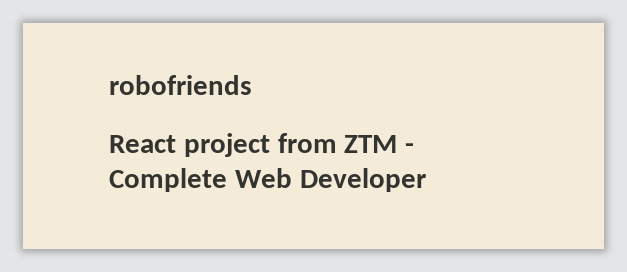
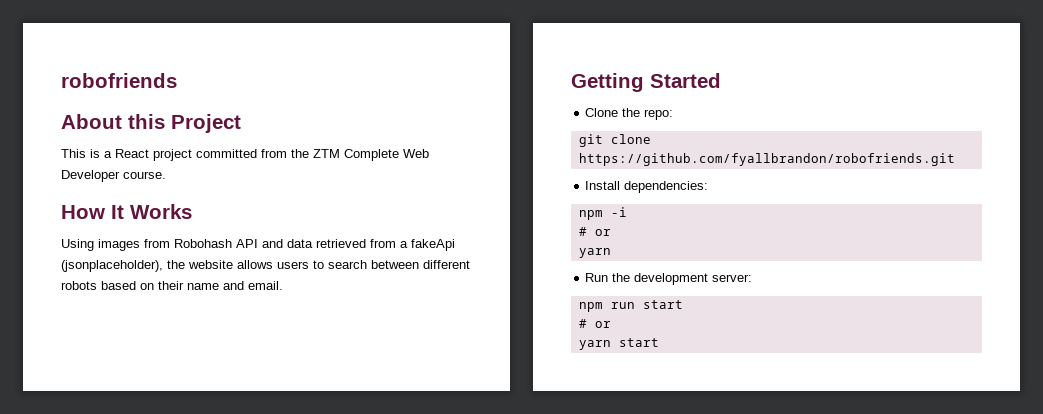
- React project from ZTM - Complete Web Developer
+ About this Project
+ This is a React project committed from the ZTM Complete Web Developer course.
+ How It Works
+ Using images from Robohash API and data retrieved from a fakeApi (jsonplaceholder), the website allows users to search between different robots based on their name and email.
+ Getting Started
+ Clone the repo:
+ git clone https://github.com/fyallbrandon/robofriends.git
+ Install dependencies:
+ npm -i
+ # or
+ yarn
+ Run the development server:
+ npm run start
+ # or
+ yarn start

